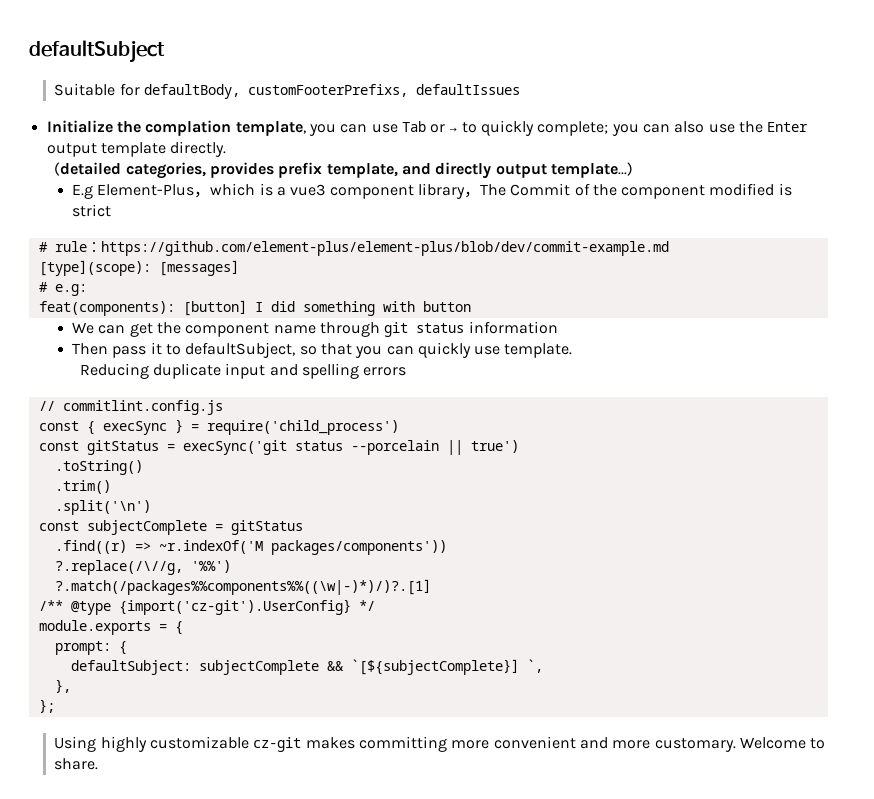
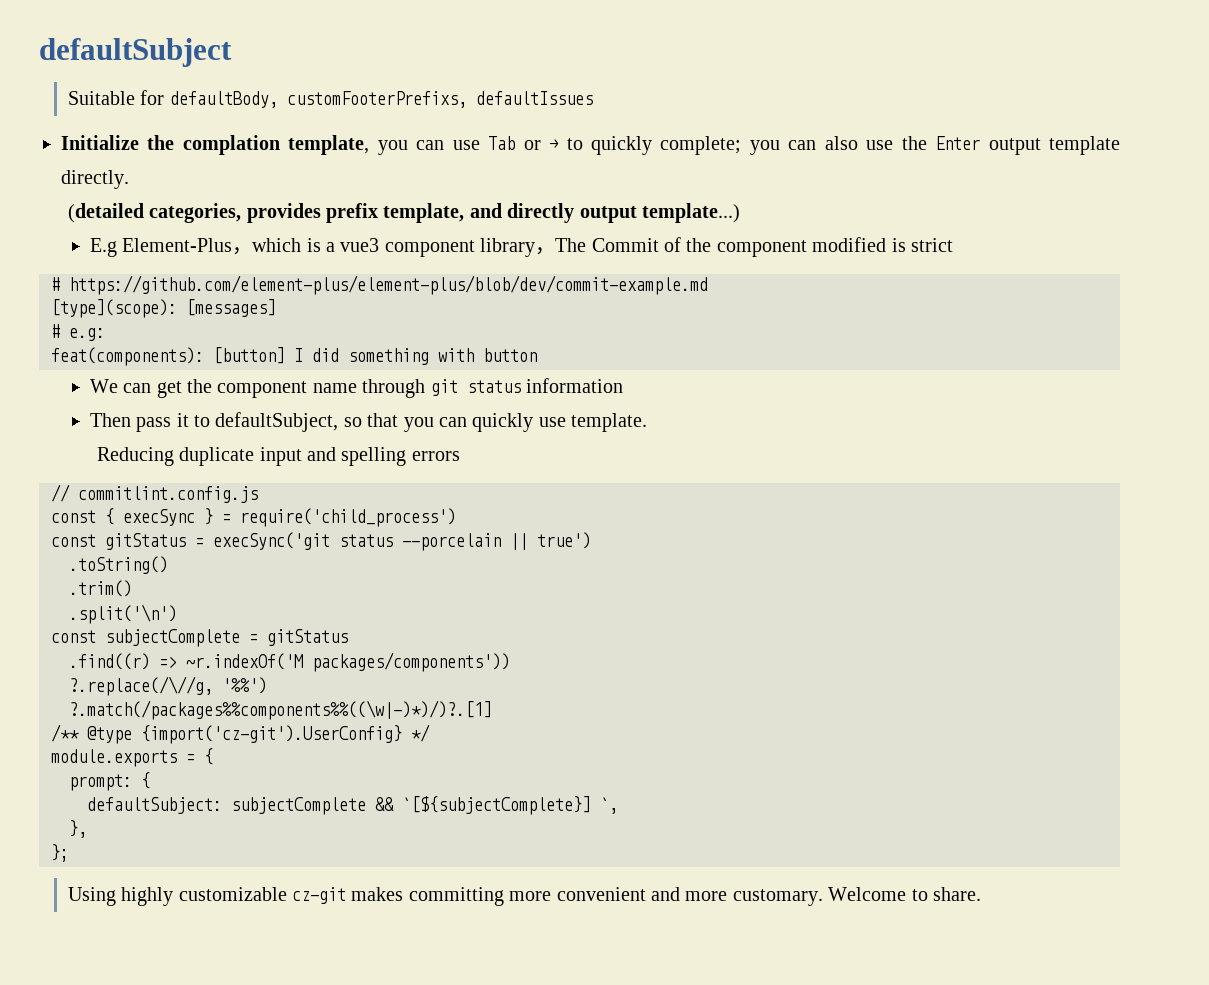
- # rule：https://github.com/element-plus/element-plus/blob/dev/commit-example.md
+ # https://github.com/element-plus/element-plus/blob/dev/commit-example.md

